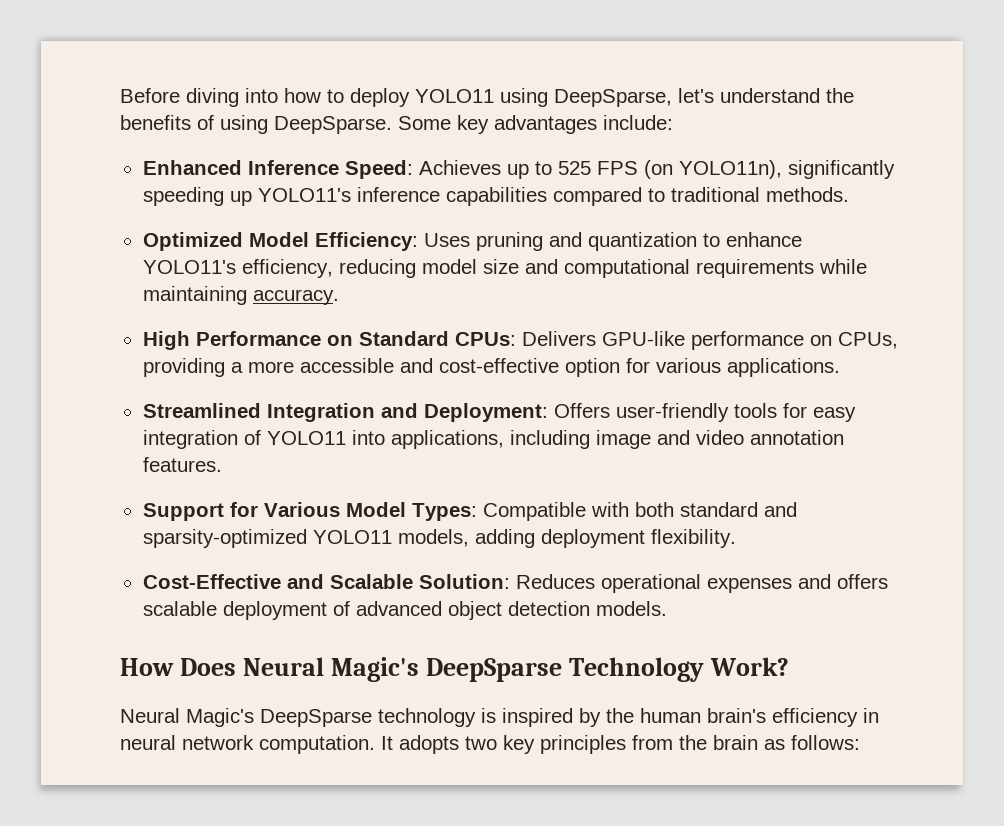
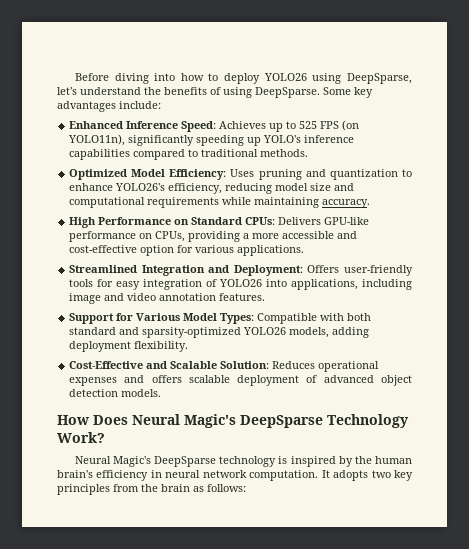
- Before diving into how to deploy YOLO11 using DeepSparse, let's understand the benefits of using DeepSparse.
+ Before diving into how to deploy YOLO26 using DeepSparse, let's understand the benefits of using DeepSparse.
- Enhanced Inference Speed: Achieves up to 525 FPS (on YOLO11n), significantly speeding up YOLO11's inference capabilities compared to traditional methods.
+ Enhanced Inference Speed: Achieves up to 525 FPS (on YOLO11n), significantly speeding up YOLO's inference capabilities compared to traditional methods.
- Optimized Model Efficiency: Uses pruning and quantization to enhance YOLO11's efficiency, reducing model size and computational requirements while maintaining accuracy.
+ Optimized Model Efficiency: Uses pruning and quantization to enhance YOLO26's efficiency, reducing model size and computational requirements while maintaining accuracy.
- Streamlined Integration and Deployment: Offers user-friendly tools for easy integration of YOLO11 into applications, including image and video annotation features.
+ Streamlined Integration and Deployment: Offers user-friendly tools for easy integration of YOLO26 into applications, including image and video annotation features.
- Support for Various Model Types: Compatible with both standard and sparsity-optimized YOLO11 models, adding deployment flexibility.
+ Support for Various Model Types: Compatible with both standard and sparsity-optimized YOLO26 models, adding deployment flexibility.

